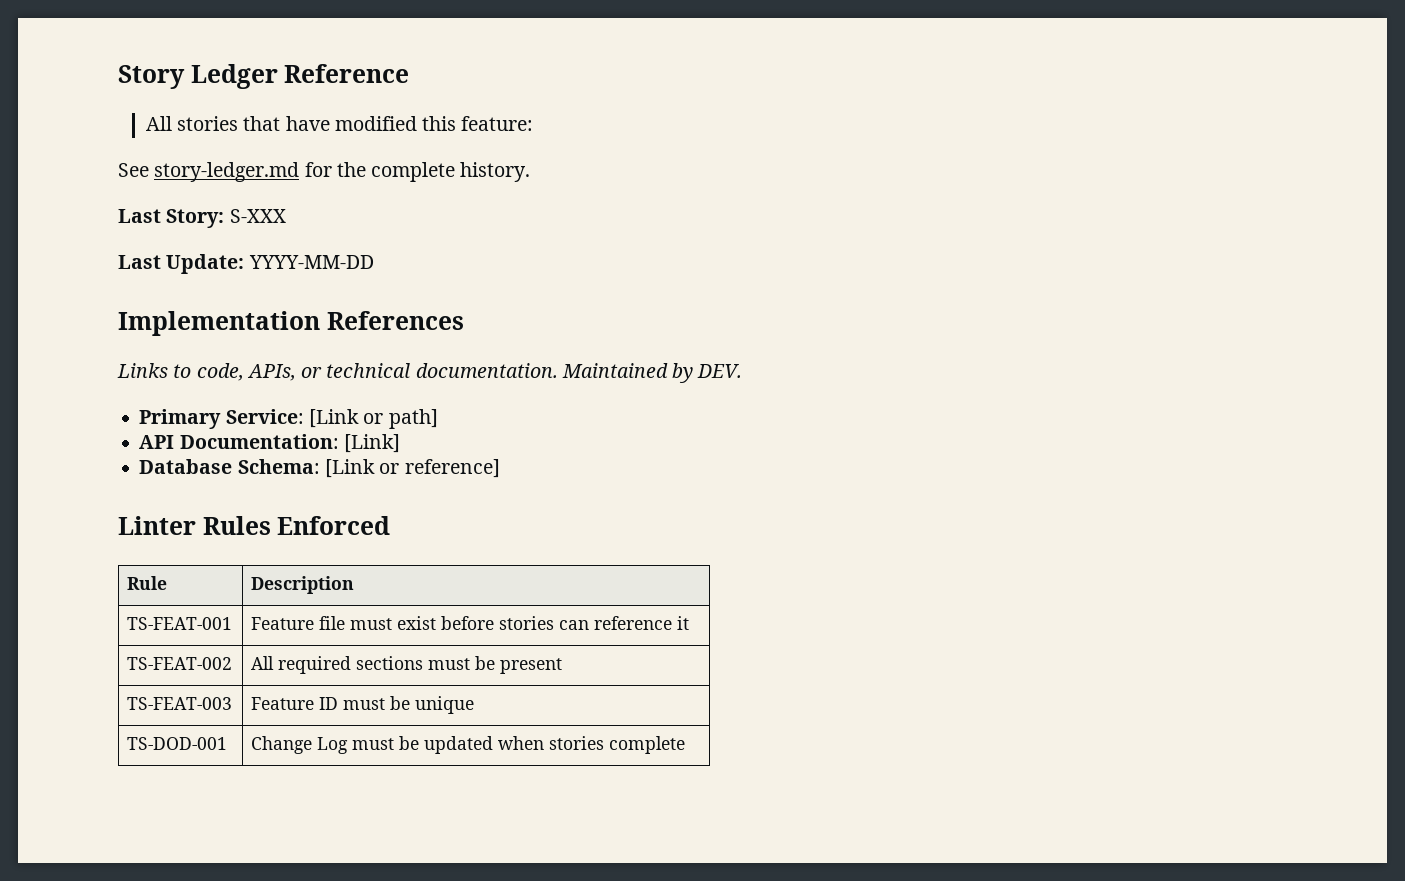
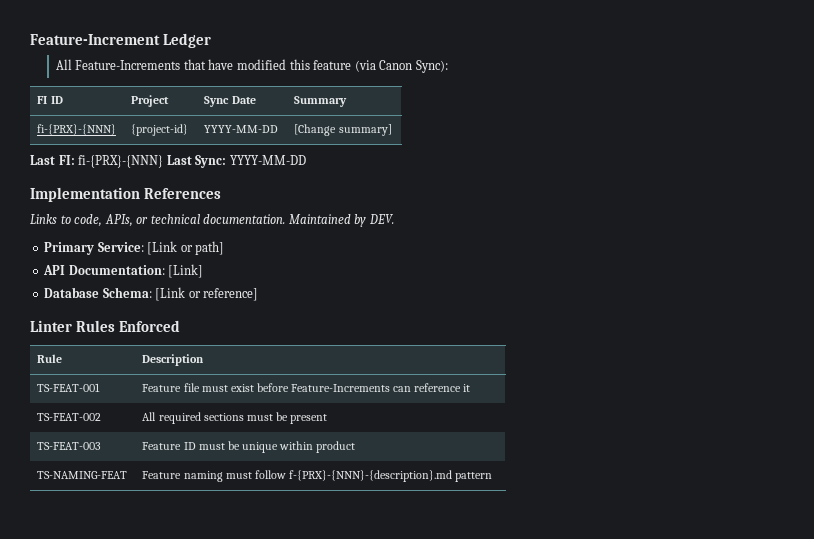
- Story Ledger Reference
- All stories that have modified this feature:
- See story-ledger.md for the complete history.
- Last Story: S-XXX
- Last Update: YYYY-MM-DD
+ Feature-Increment Ledger
+ All Feature-Increments that have modified this feature (via Canon Sync):
+ FI ID | Project | Sync Date | Summary
+ fi-{PRX}-{NNN} | {project-id} | YYYY-MM-DD | [Change summary]
+ Last FI: fi-{PRX}-{NNN} Last Sync: YYYY-MM-DD
- TS-FEAT-001 | Feature file must exist before stories can reference it
+ TS-FEAT-001 | Feature file must exist before Feature-Increments can reference it
- TS-FEAT-003 | Feature ID must be unique
- TS-DOD-001 | Change Log must be updated when stories complete
+ TS-FEAT-003 | Feature ID must be unique within product
+ TS-NAMING-FEAT | Feature naming must follow f-{PRX}-{NNN}-{description}.md pattern

